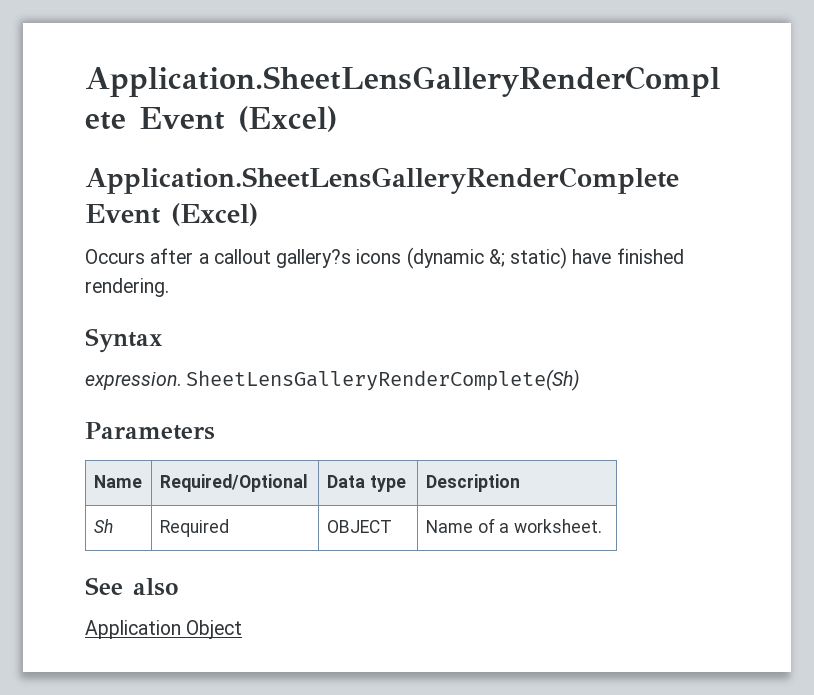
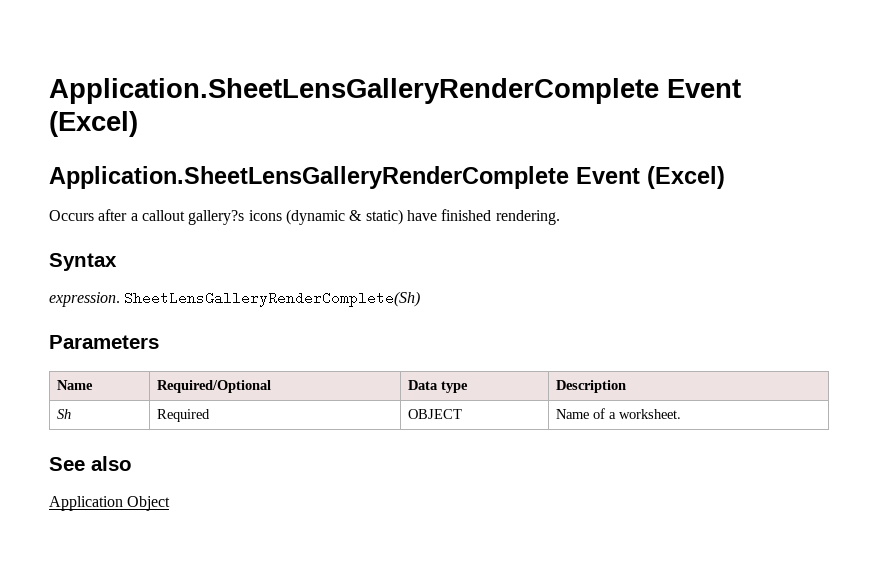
- Occurs after a callout gallery?s icons (dynamic &; static) have finished rendering.
+ Occurs after a callout gallery?s icons (dynamic & static) have finished rendering.

